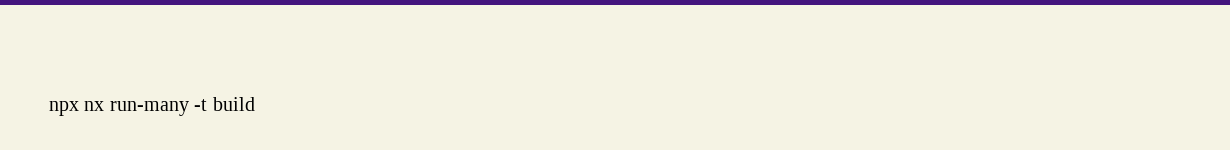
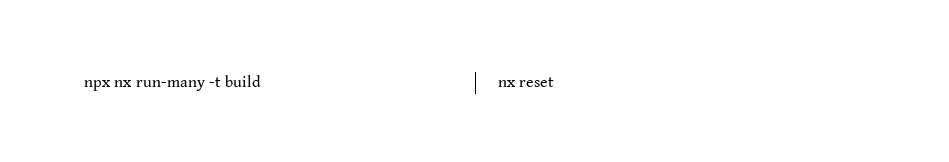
+ nx reset

